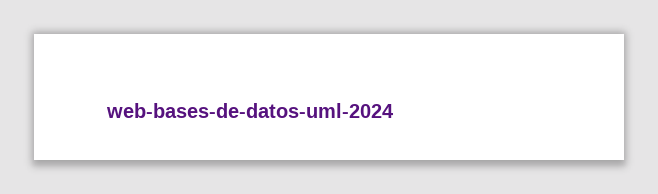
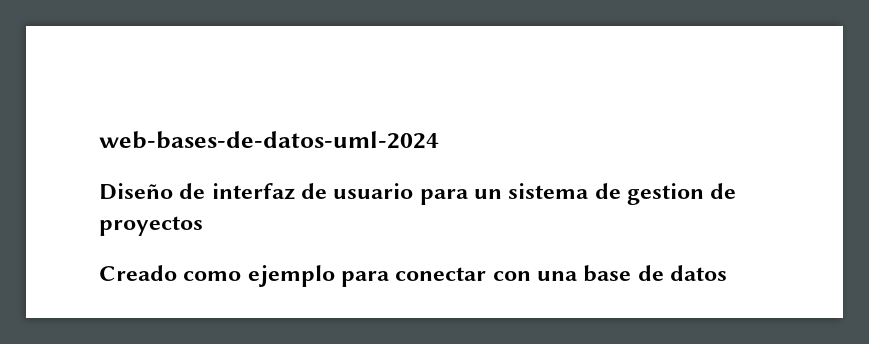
+ Diseño de interfaz de usuario para un sistema de gestion de proyectos
+ Creado como ejemplo para conectar con una base de datos

